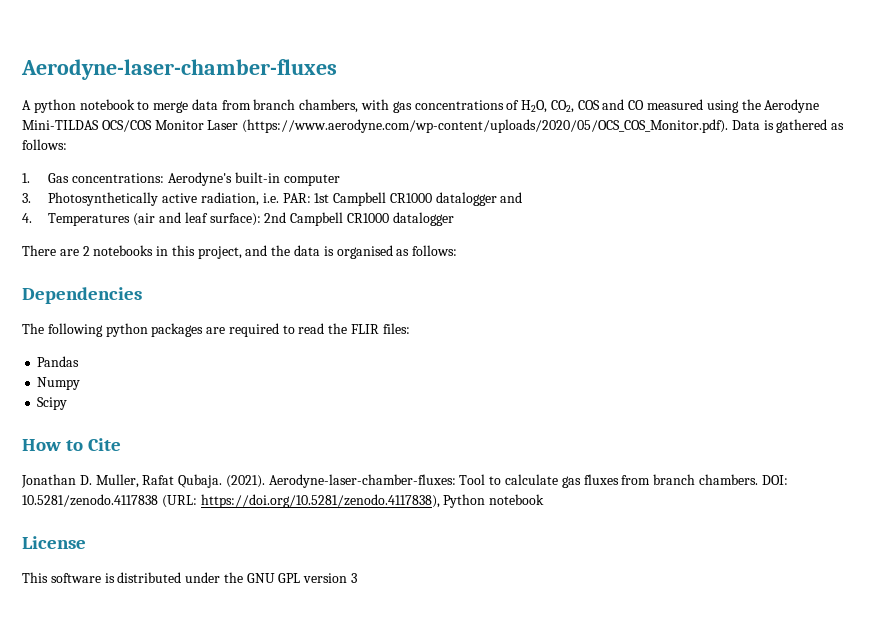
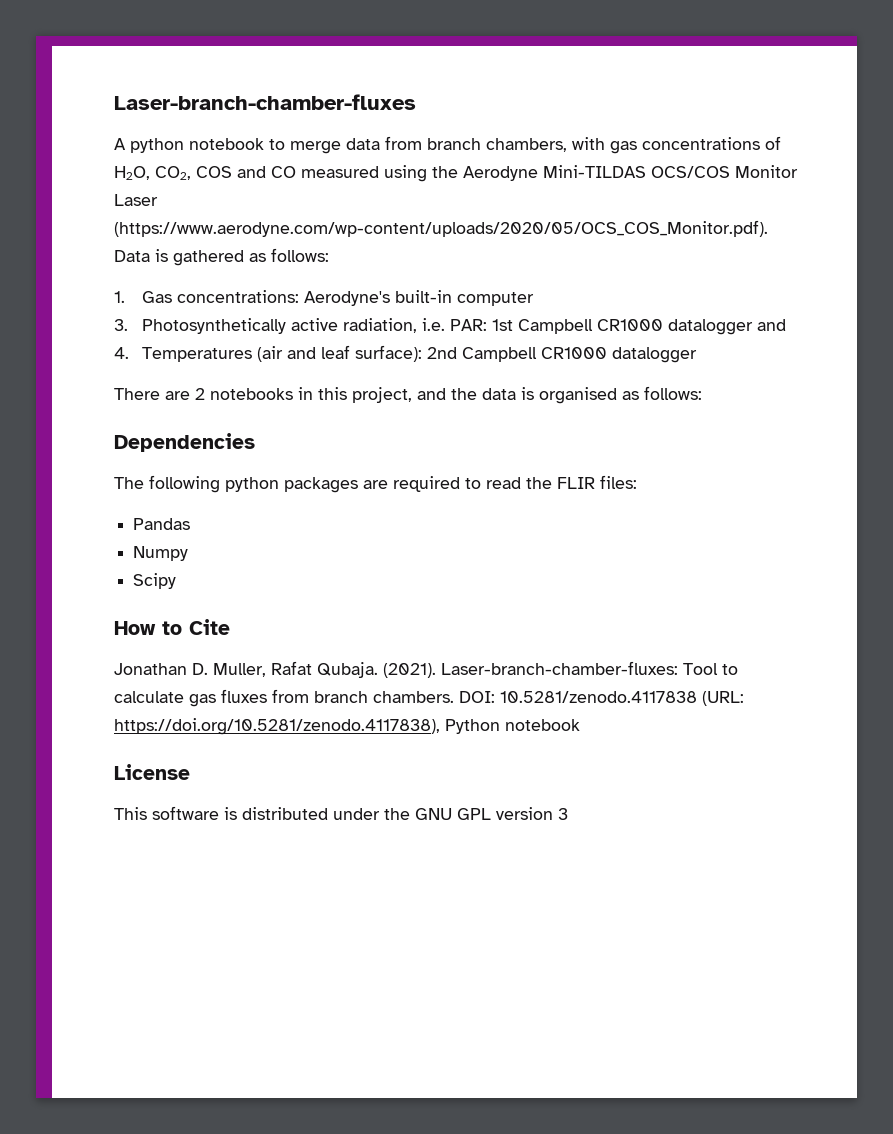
- Aerodyne-laser-chamber-fluxes
+ Laser-branch-chamber-fluxes
- Aerodyne-laser-chamber-fluxes: Tool to calculate gas fluxes from branch chambers.
+ Laser-branch-chamber-fluxes: Tool to calculate gas fluxes from branch chambers.

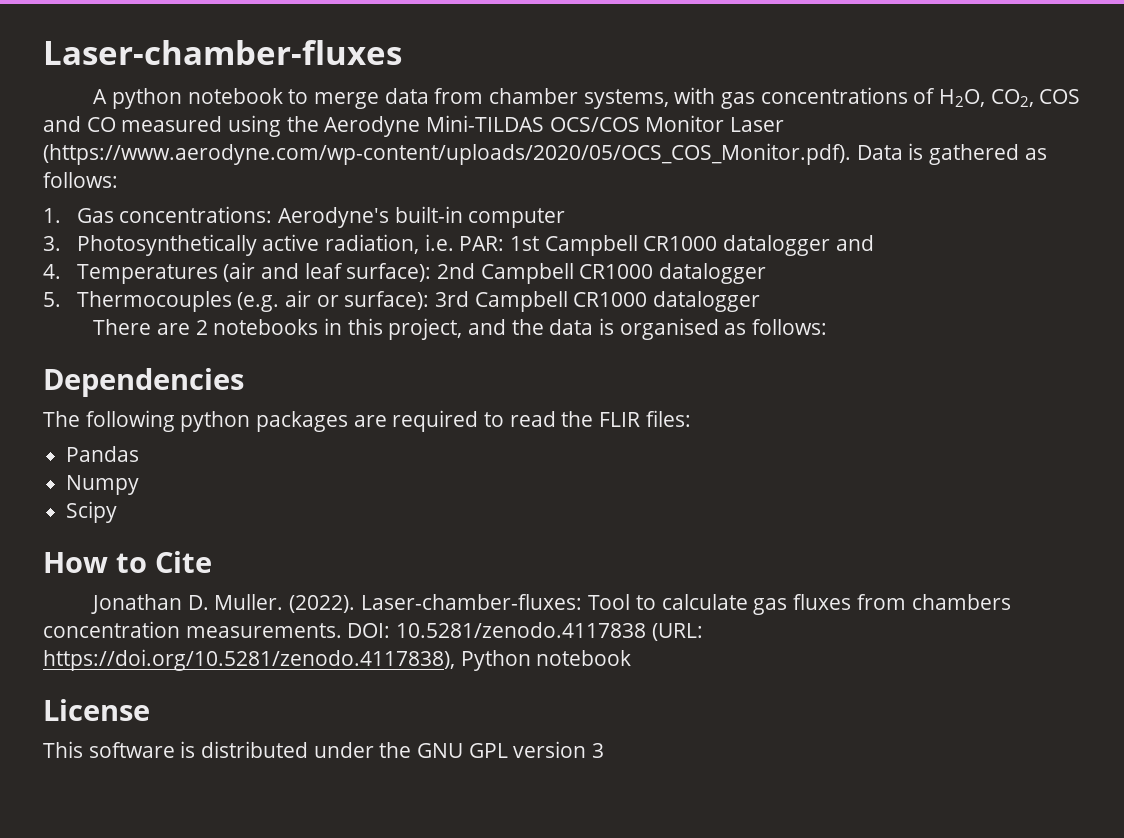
- Laser-branch-chamber-fluxes
+ Laser-chamber-fluxes
- A python notebook to merge data from branch chambers, with gas concentrations of H2O, CO2, COS and CO measured using the Aerodyne Mini-TILDAS OCS/COS Monitor Laser (https://www.aerodyne.com/wp-content/uploads/2020/05/OCS_COS_Monitor.pdf). Data is gathered as follows:
+ A python notebook to merge data from chamber systems, with gas concentrations of H2O, CO2, COS and CO measured using the Aerodyne Mini-TILDAS OCS/COS Monitor Laser (https://www.aerodyne.com/wp-content/uploads/2020/05/OCS_COS_Monitor.pdf). Data is gathered as follows:
+ 5. Thermocouples (e.g. air or surface): 3rd Campbell CR1000 datalogger
- Jonathan D. Muller, Rafat Qubaja. (2021). Laser-branch-chamber-fluxes: Tool to calculate gas fluxes from branch chambers.
+ Jonathan D. Muller. (2022). Laser-chamber-fluxes: Tool to calculate gas fluxes from chambers concentration measurements.

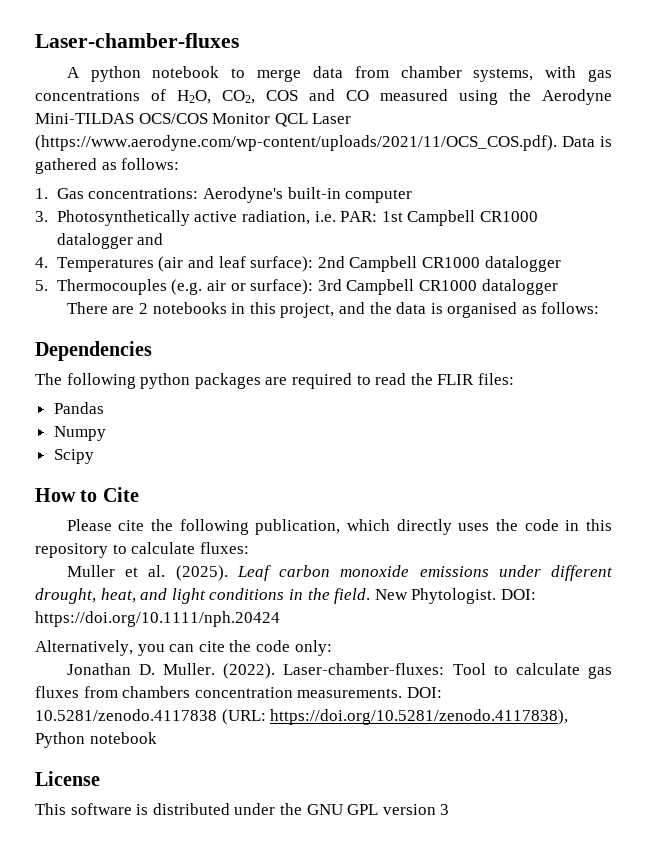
- A python notebook to merge data from chamber systems, with gas concentrations of H2O, CO2, COS and CO measured using the Aerodyne Mini-TILDAS OCS/COS Monitor Laser (https://www.aerodyne.com/wp-content/uploads/2020/05/OCS_COS_Monitor.pdf). Data is gathered as follows:
+ A python notebook to merge data from chamber systems, with gas concentrations of H2O, CO2, COS and CO measured using the Aerodyne Mini-TILDAS OCS/COS Monitor QCL Laser (https://www.aerodyne.com/wp-content/uploads/2021/11/OCS_COS.pdf). Data is gathered as follows:
+ Please cite the following publication, which directly uses the code in this repository to calculate fluxes:
+ Muller et al. (2025). Leaf carbon monoxide emissions under different drought, heat, and light conditions in the field. New Phytologist. DOI: https://doi.org/10.1111/nph.20424
+ Alternatively, you can cite the code only:

